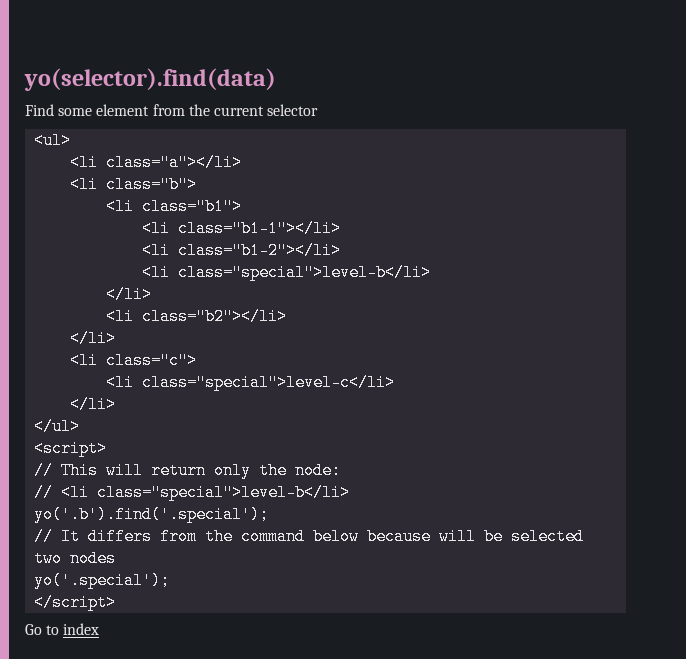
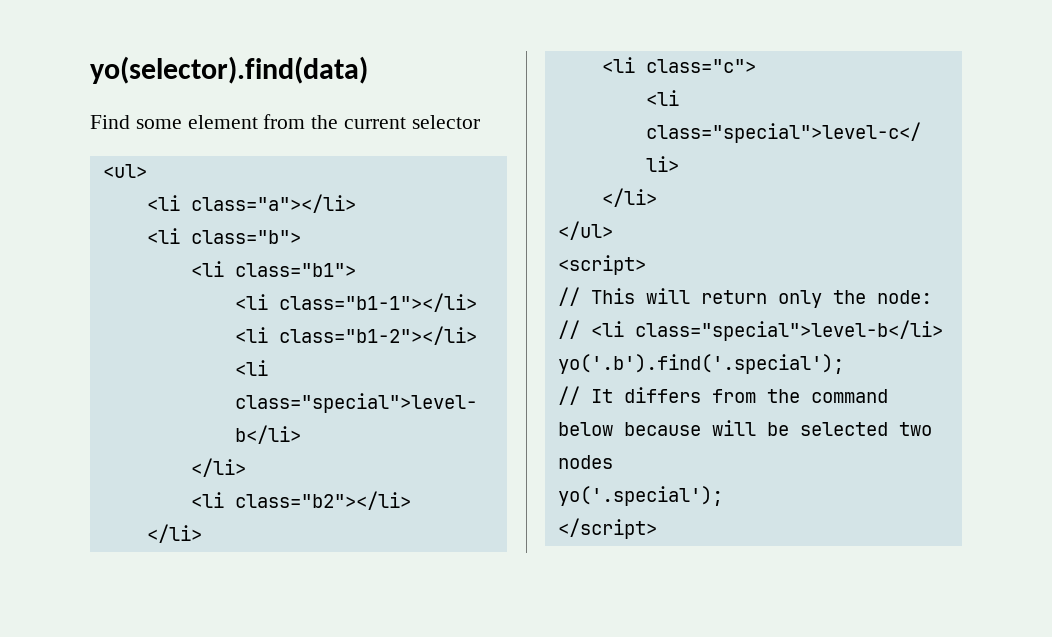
- Go to index

